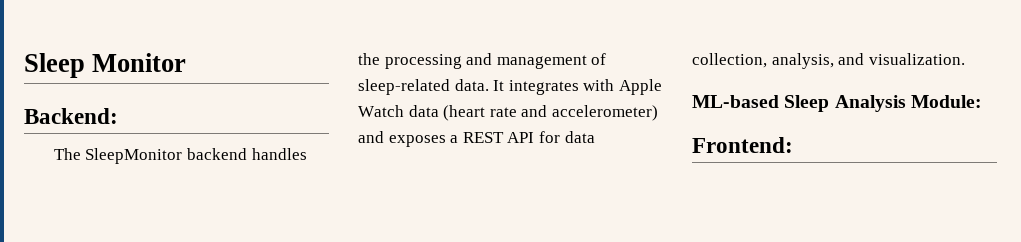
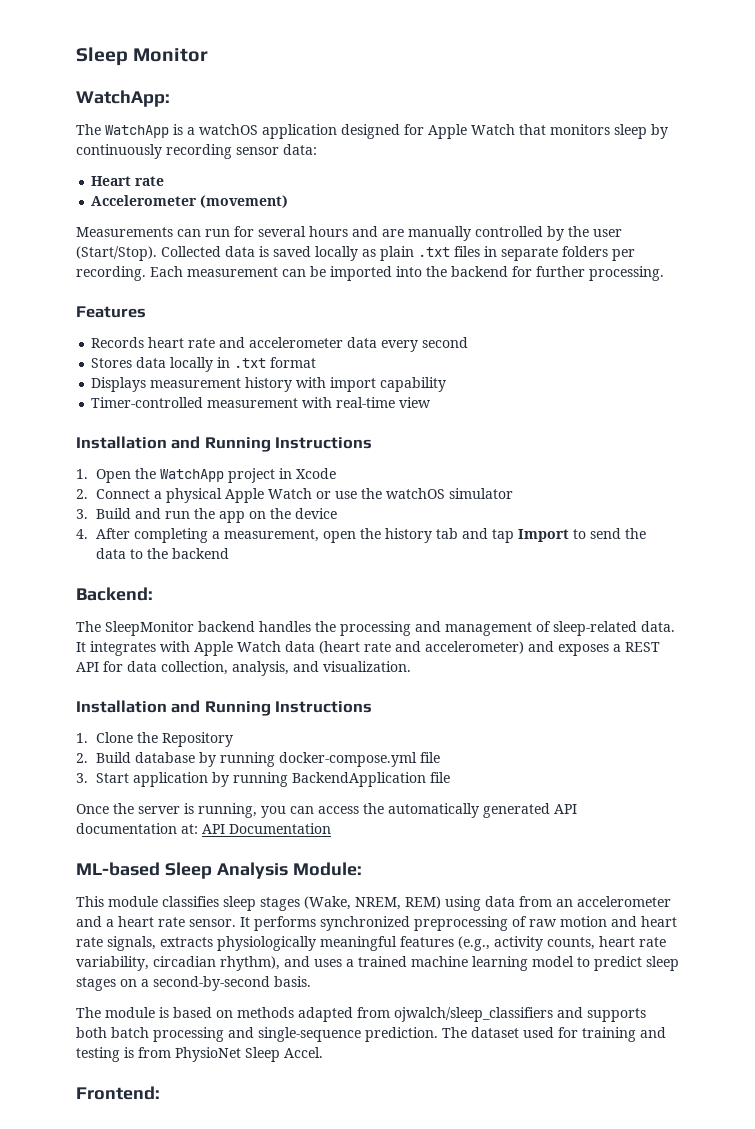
+ WatchApp:
+ The WatchApp is a watchOS application designed for Apple Watch that monitors sleep by continuously recording sensor data:
+ Heart rate
+ Accelerometer (movement)
+ Measurements can run for several hours and are manually controlled by the user (Start/Stop). Collected data is saved locally as plain .txt files in separate folders per recording. Each measurement can be imported into the backend for further processing.
+ Features
+ Records heart rate and accelerometer data every second
+ Stores data locally in .txt format
+ Displays measurement history with import capability
+ Timer-controlled measurement with real-time view
+ Installation and Running Instructions
+ 1. Open the WatchApp project in Xcode
+ 2. Connect a physical Apple Watch or use the watchOS simulator
+ 3. Build and run the app on the device
+ 4. After completing a measurement, open the history tab and tap Import to send the data to the backend
  It integrates with Apple Watch data (heart rate and accelerometer) and exposes a REST API for data collection, analysis, and visualization.
+ Installation and Running Instructions
+ 1. Clone the Repository
+ 2. Build database by running docker-compose.yml file
+ 3. Start application by running BackendApplication file
+ Once the server is running, you can access the automatically generated API documentation at: API Documentation
  ML-based Sleep Analysis Module:
+ This module classifies sleep stages (Wake, NREM, REM) using data from an accelerometer and a heart rate sensor. It performs synchronized preprocessing of raw motion and heart rate signals, extracts physiologically meaningful features (e.g., activity counts, heart rate variability, circadian rhythm), and uses a trained machine learning model to predict sleep stages on a second-by-second basis.
+ The module is based on methods adapted from ojwalch/sleep_classifiers and supports both batch processing and single-sequence prediction. The dataset used for training and testing is from PhysioNet Sleep Accel.

